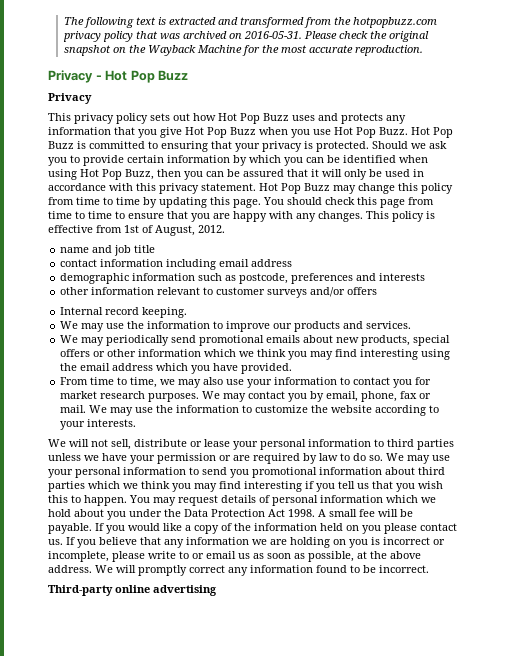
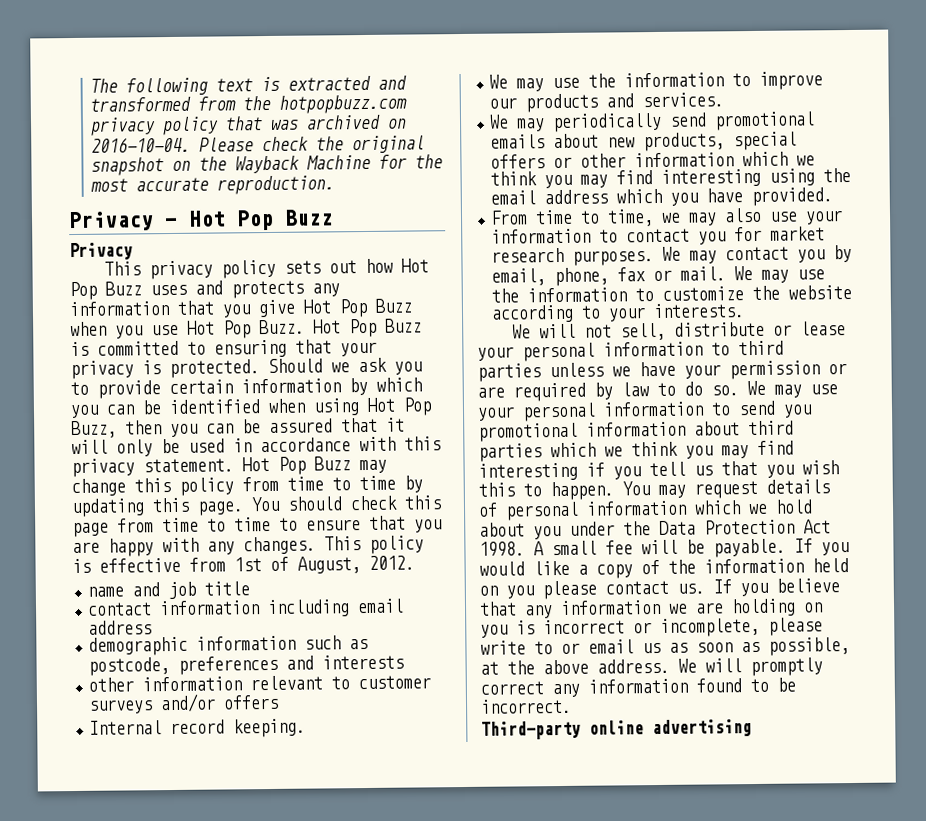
- The following text is extracted and transformed from the hotpopbuzz.com privacy policy that was archived on 2016-05-31.
+ The following text is extracted and transformed from the hotpopbuzz.com privacy policy that was archived on 2016-10-04.

